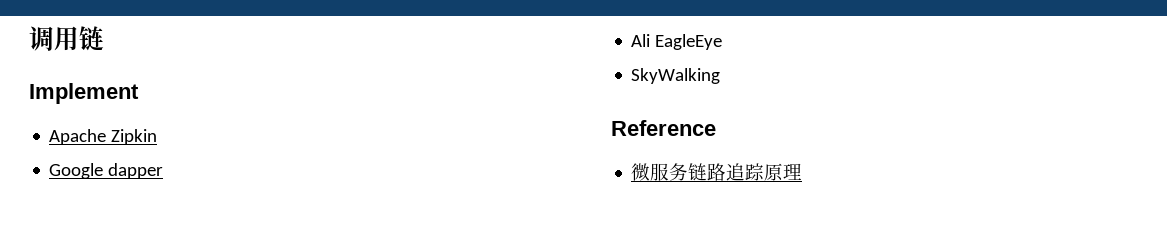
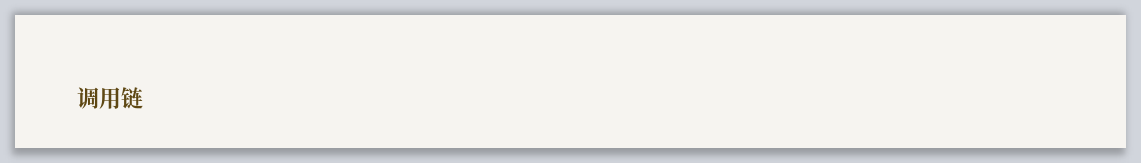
- Implement
- Apache Zipkin
- Google dapper
- Ali EagleEye
- SkyWalking
- Reference
- 微服务链路追踪原理

